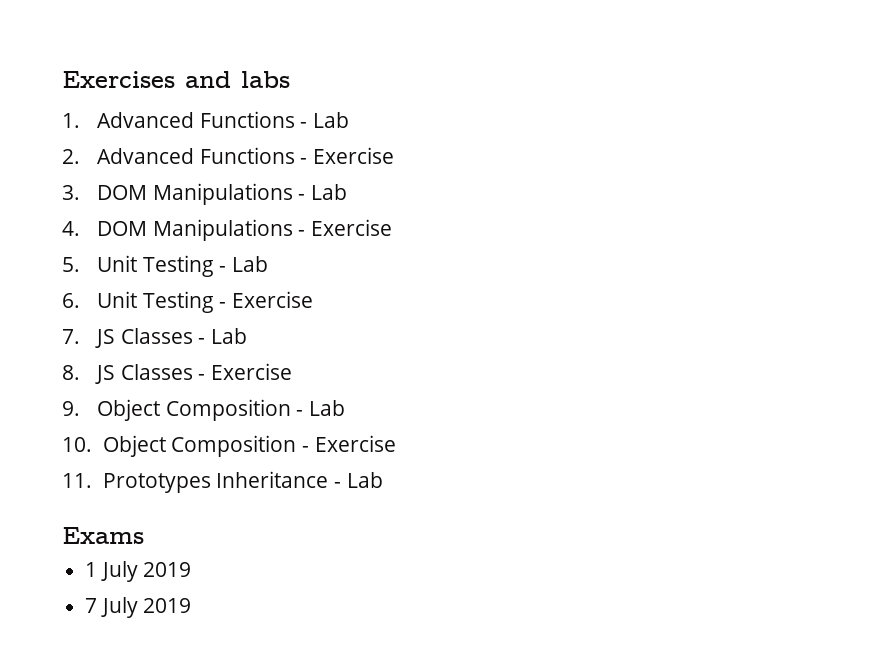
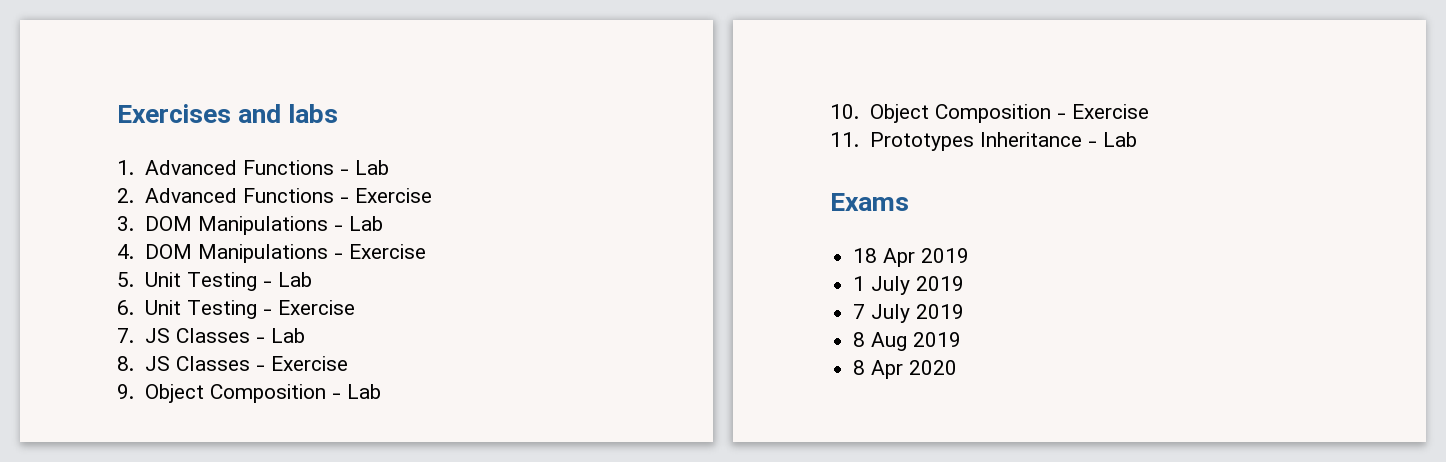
+ 18 Apr 2019
+ 8 Aug 2019
+ 8 Apr 2020

